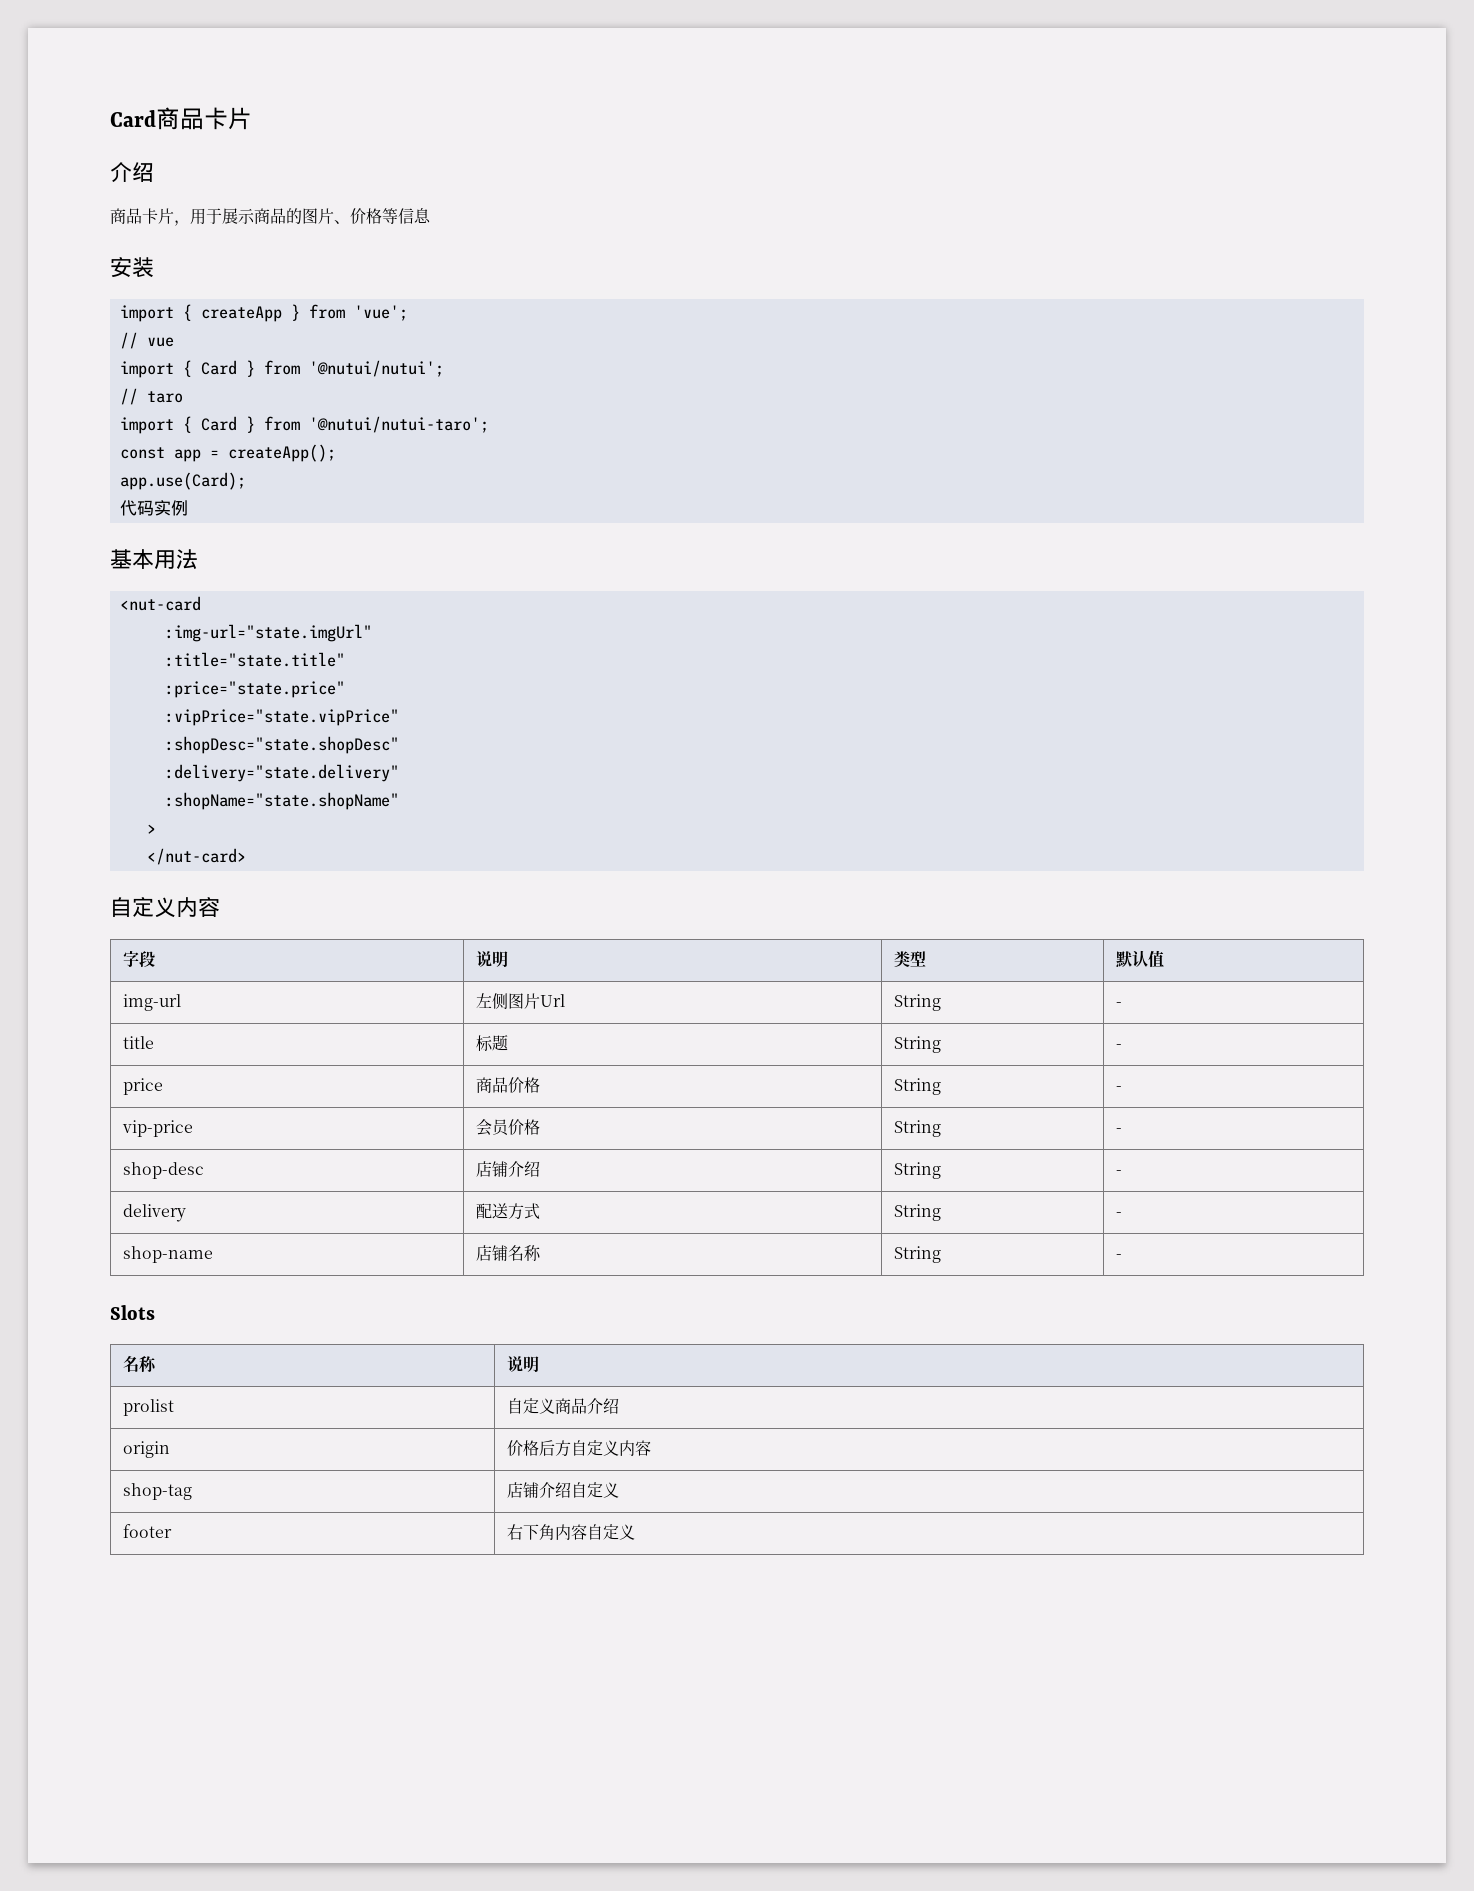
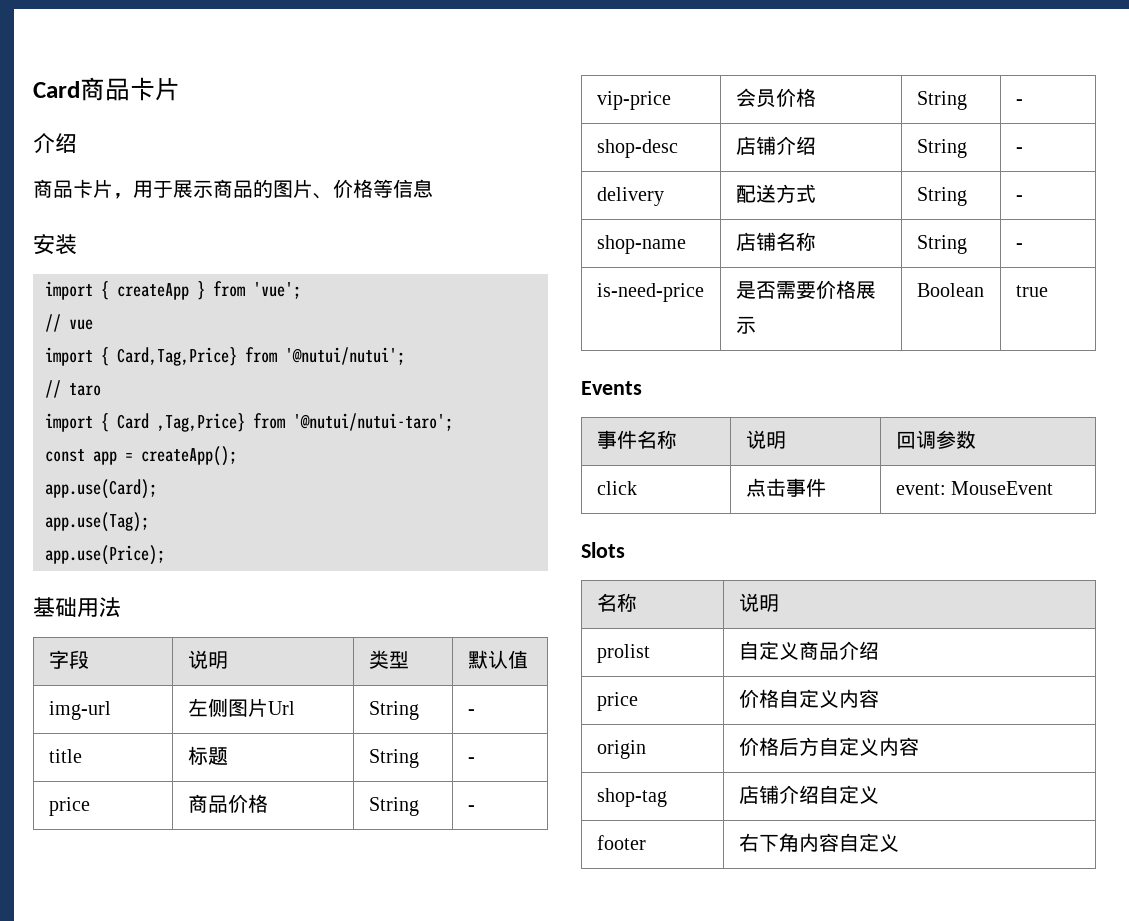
- import { Card } from '@nutui/nutui';
+ import { Card,Tag,Price} from '@nutui/nutui';
- import { Card } from '@nutui/nutui-taro';
+ import { Card ,Tag,Price} from '@nutui/nutui-taro';
- 代码实例
+ app.use(Tag);
+ app.use(Price);
- 基本用法
+ 基础用法
- <nut-card
- :img-url="state.imgUrl"
- :title="state.title"
- :price="state.price"
- :vipPrice="state.vipPrice"
- :shopDesc="state.shopDesc"
- :delivery="state.delivery"
- :shopName="state.shopName"
- >
- </nut-card>
- 自定义内容
+ is-need-price | 是否需要价格展示 | Boolean | true
+ Events
+ 事件名称 | 说明 | 回调参数
+ click | 点击事件 | event: MouseEvent
+ price | 价格自定义内容

